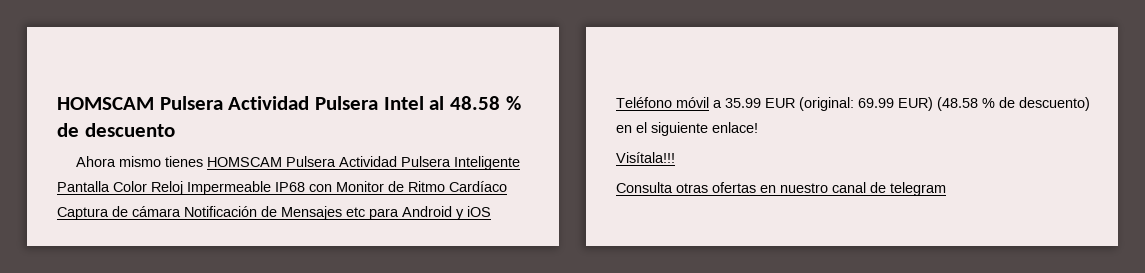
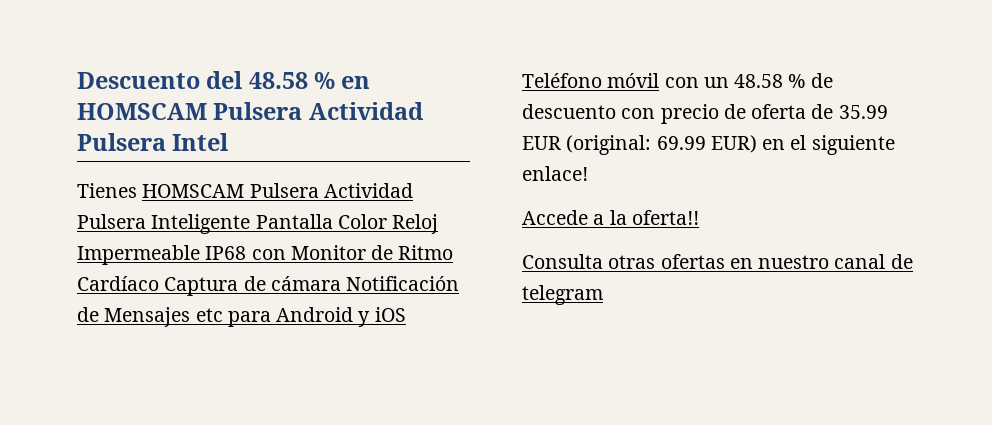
- HOMSCAM Pulsera Actividad Pulsera Intel al 48.58 % de descuento
- Ahora mismo tienes HOMSCAM Pulsera Actividad Pulsera Inteligente Pantalla Color Reloj Impermeable IP68 con Monitor de Ritmo Cardíaco Captura de cámara Notificación de Mensajes etc para Android y iOS Teléfono móvil a 35.99 EUR (original: 69.99 EUR) (48.58 % de descuento) en el siguiente enlace!
+ Descuento del 48.58 % en HOMSCAM Pulsera Actividad Pulsera Intel
+ Tienes HOMSCAM Pulsera Actividad Pulsera Inteligente Pantalla Color Reloj Impermeable IP68 con Monitor de Ritmo Cardíaco Captura de cámara Notificación de Mensajes etc para Android y iOS Teléfono móvil con un 48.58 % de descuento con precio de oferta de 35.99 EUR (original: 69.99 EUR) en el siguiente enlace!
- Visítala!!!
+ Accede a la oferta!!

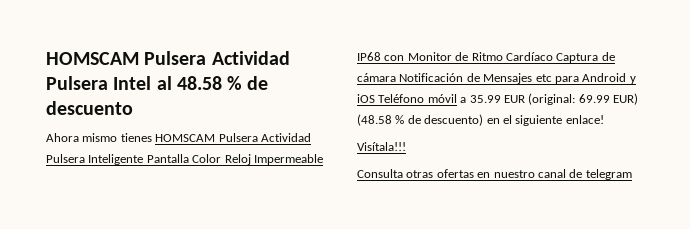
- Descuento del 48.58 % en HOMSCAM Pulsera Actividad Pulsera Intel
- Tienes HOMSCAM Pulsera Actividad Pulsera Inteligente Pantalla Color Reloj Impermeable IP68 con Monitor de Ritmo Cardíaco Captura de cámara Notificación de Mensajes etc para Android y iOS Teléfono móvil con un 48.58 % de descuento con precio de oferta de 35.99 EUR (original: 69.99 EUR) en el siguiente enlace!
+ HOMSCAM Pulsera Actividad Pulsera Intel al 48.58 % de descuento
+ Ahora mismo tienes HOMSCAM Pulsera Actividad Pulsera Inteligente Pantalla Color Reloj Impermeable IP68 con Monitor de Ritmo Cardíaco Captura de cámara Notificación de Mensajes etc para Android y iOS Teléfono móvil a 35.99 EUR (original: 69.99 EUR) (48.58 % de descuento) en el siguiente enlace!
- Accede a la oferta!!
+ Visítala!!!

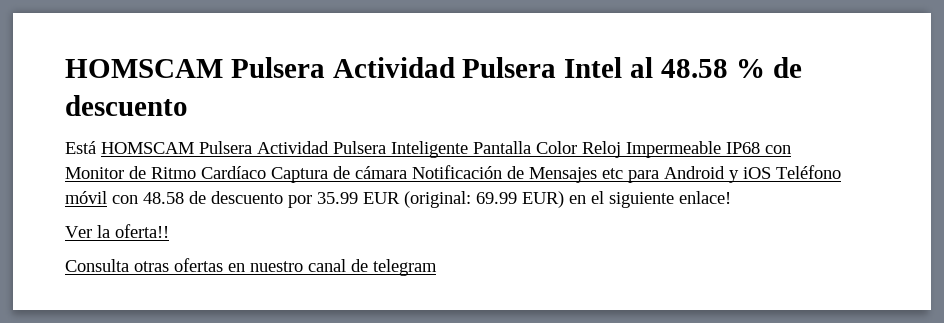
- Ahora mismo tienes HOMSCAM Pulsera Actividad Pulsera Inteligente Pantalla Color Reloj Impermeable IP68 con Monitor de Ritmo Cardíaco Captura de cámara Notificación de Mensajes etc para Android y iOS Teléfono móvil a 35.99 EUR (original: 69.99 EUR) (48.58 % de descuento) en el siguiente enlace!
+ Está HOMSCAM Pulsera Actividad Pulsera Inteligente Pantalla Color Reloj Impermeable IP68 con Monitor de Ritmo Cardíaco Captura de cámara Notificación de Mensajes etc para Android y iOS Teléfono móvil con 48.58 de descuento por 35.99 EUR (original: 69.99 EUR) en el siguiente enlace!
- Visítala!!!
+ Ver la oferta!!

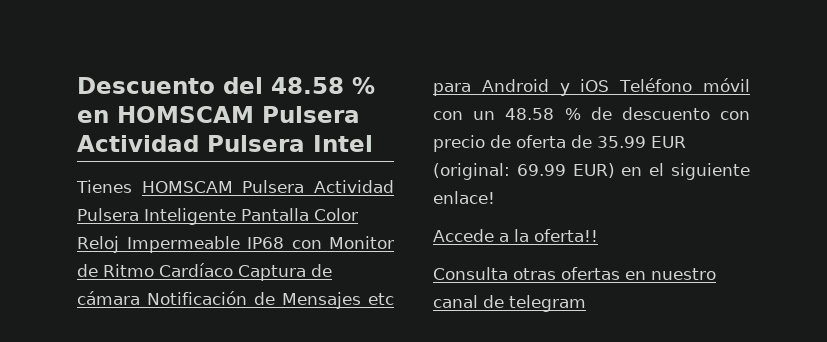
- HOMSCAM Pulsera Actividad Pulsera Intel al 48.58 % de descuento
- Está HOMSCAM Pulsera Actividad Pulsera Inteligente Pantalla Color Reloj Impermeable IP68 con Monitor de Ritmo Cardíaco Captura de cámara Notificación de Mensajes etc para Android y iOS Teléfono móvil con 48.58 de descuento por 35.99 EUR (original: 69.99 EUR) en el siguiente enlace!
+ Descuento del 48.58 % en HOMSCAM Pulsera Actividad Pulsera Intel
+ Tienes HOMSCAM Pulsera Actividad Pulsera Inteligente Pantalla Color Reloj Impermeable IP68 con Monitor de Ritmo Cardíaco Captura de cámara Notificación de Mensajes etc para Android y iOS Teléfono móvil con un 48.58 % de descuento con precio de oferta de 35.99 EUR (original: 69.99 EUR) en el siguiente enlace!
- Ver la oferta!!
+ Accede a la oferta!!

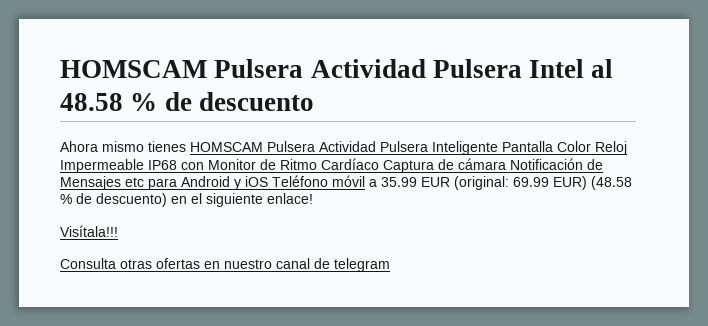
- Descuento del 48.58 % en HOMSCAM Pulsera Actividad Pulsera Intel
- Tienes HOMSCAM Pulsera Actividad Pulsera Inteligente Pantalla Color Reloj Impermeable IP68 con Monitor de Ritmo Cardíaco Captura de cámara Notificación de Mensajes etc para Android y iOS Teléfono móvil con un 48.58 % de descuento con precio de oferta de 35.99 EUR (original: 69.99 EUR) en el siguiente enlace!
+ HOMSCAM Pulsera Actividad Pulsera Intel al 48.58 % de descuento
+ Ahora mismo tienes HOMSCAM Pulsera Actividad Pulsera Inteligente Pantalla Color Reloj Impermeable IP68 con Monitor de Ritmo Cardíaco Captura de cámara Notificación de Mensajes etc para Android y iOS Teléfono móvil a 35.99 EUR (original: 69.99 EUR) (48.58 % de descuento) en el siguiente enlace!
- Accede a la oferta!!
+ Visítala!!!

